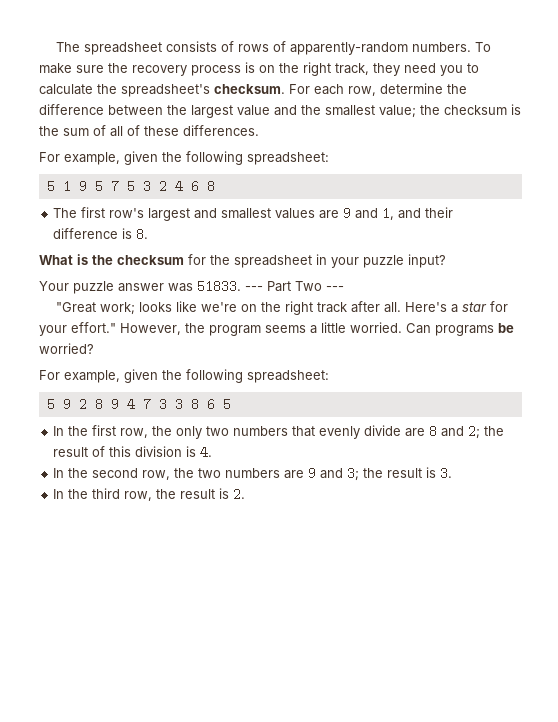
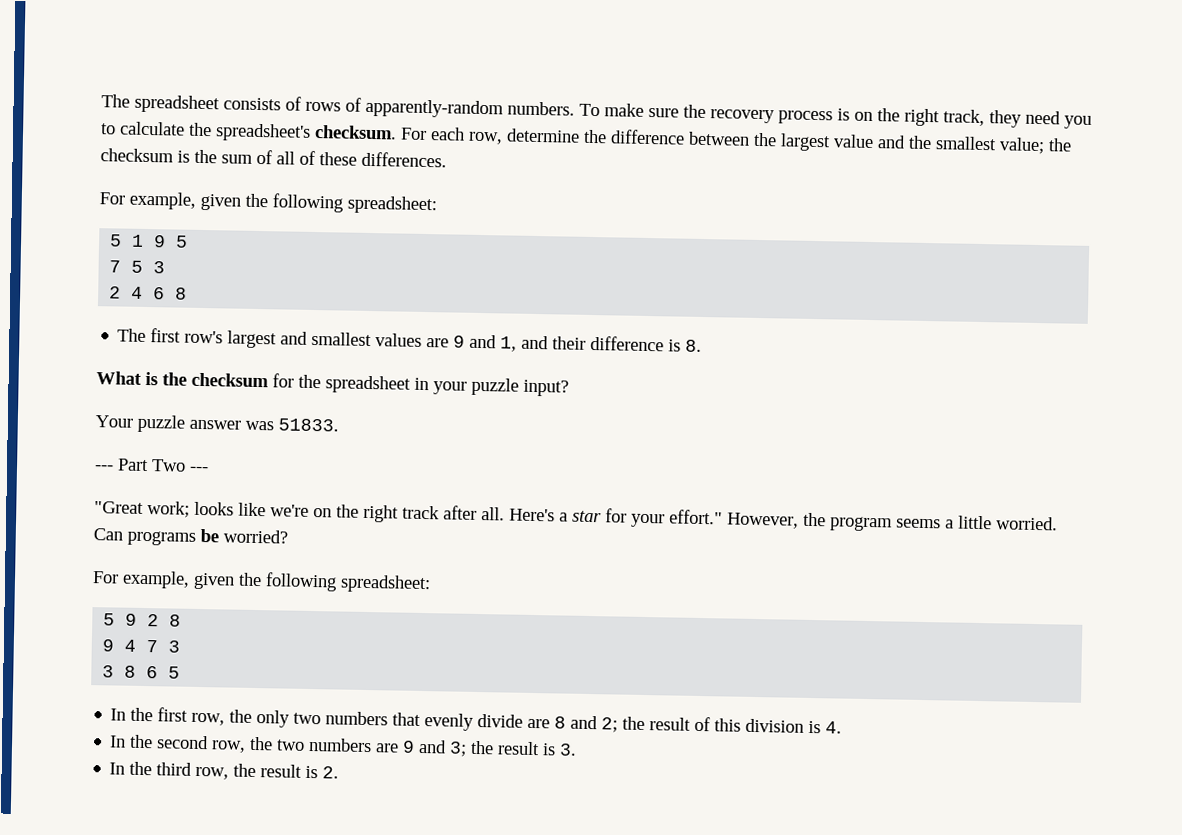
- 5 1 9 5 7 5 3 2 4 6 8
+ 5 1 9 5
+ 7 5 3
+ 2 4 6 8
- Your puzzle answer was 51833. --- Part Two ---
+ Your puzzle answer was 51833.
+ --- Part Two ---
- 5 9 2 8 9 4 7 3 3 8 6 5
+ 5 9 2 8
+ 9 4 7 3
+ 3 8 6 5

